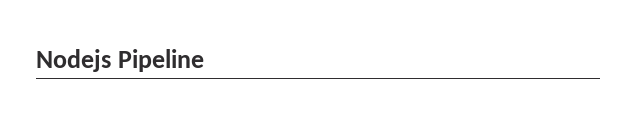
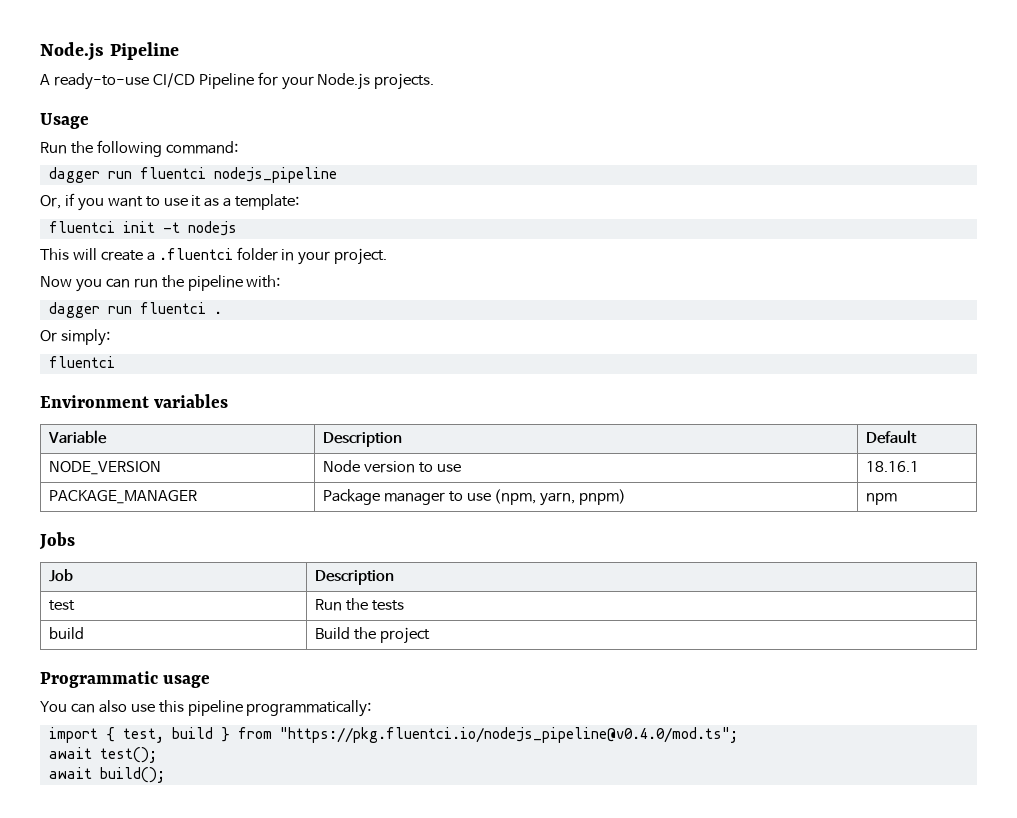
- Nodejs Pipeline
+ Node.js Pipeline
+ A ready-to-use CI/CD Pipeline for your Node.js projects.
+ Usage
+ Run the following command:
+ dagger run fluentci nodejs_pipeline
+ Or, if you want to use it as a template:
+ fluentci init -t nodejs
+ This will create a .fluentci folder in your project.
+ Now you can run the pipeline with:
+ dagger run fluentci .
+ Or simply:
+ fluentci
+ Environment variables
+ Variable | Description | Default
+ NODE_VERSION | Node version to use | 18.16.1
+ PACKAGE_MANAGER | Package manager to use (npm, yarn, pnpm) | npm
+ Jobs
+ Job | Description
+ test | Run the tests
+ build | Build the project
+ Programmatic usage
+ You can also use this pipeline programmatically:
+ import { test, build } from "https://pkg.fluentci.io/nodejs_pipeline@v0.4.0/mod.ts";
+ await test();
+ await build();

